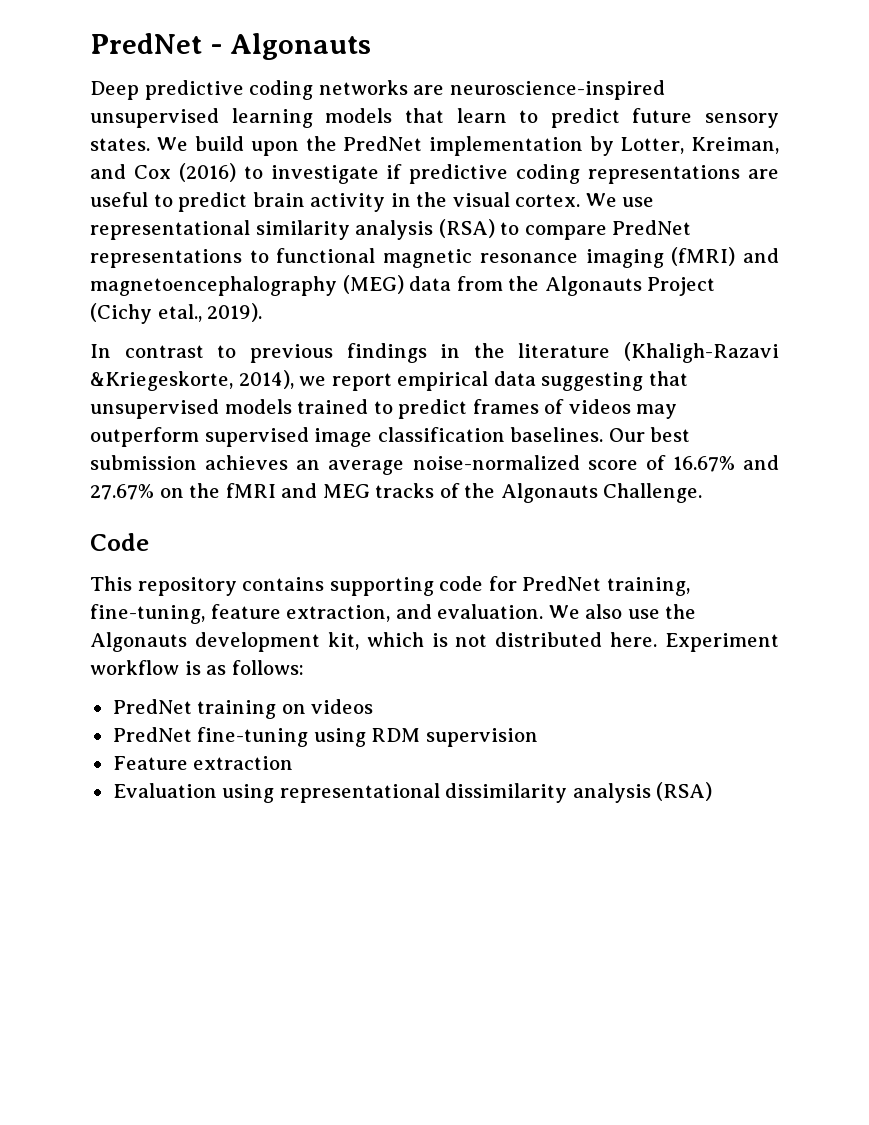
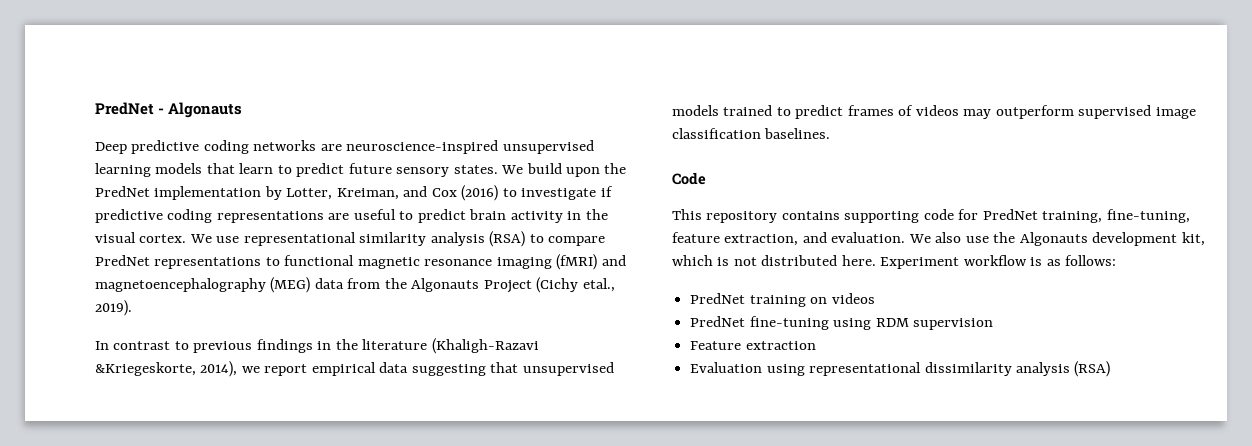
- Our best submission achieves an average noise-normalized score of 16.67% and 27.67% on the fMRI and MEG tracks of the Algonauts Challenge.

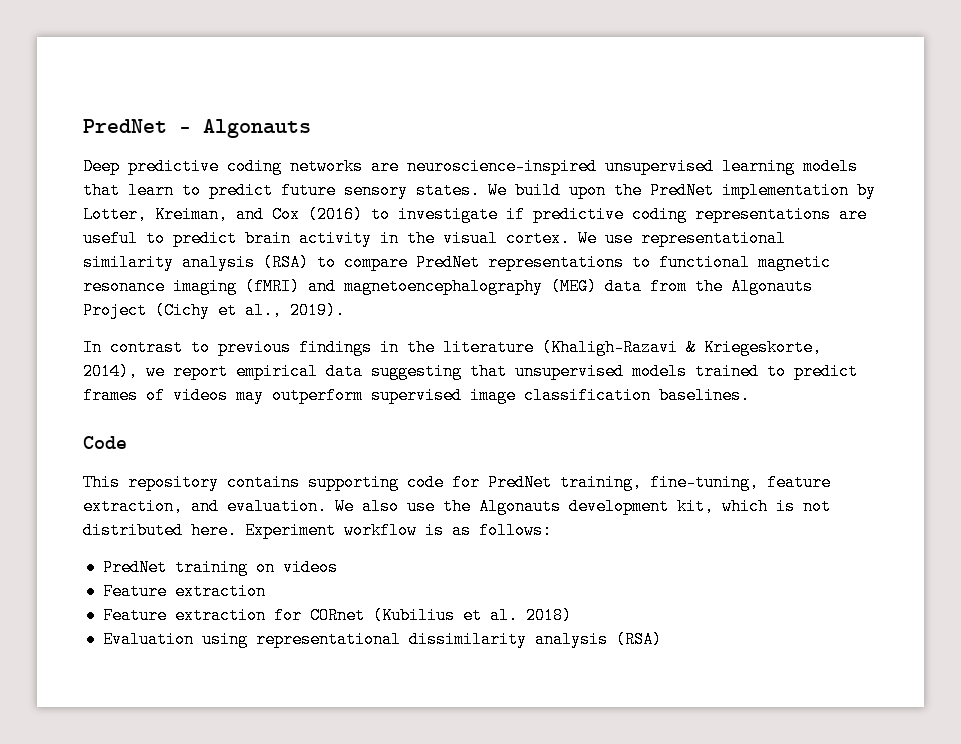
- We use representational similarity analysis (RSA) to compare PredNet representations to functional magnetic resonance imaging (fMRI) and magnetoencephalography (MEG) data from the Algonauts Project (Cichy etal., 2019).
+ We use representational similarity analysis (RSA) to compare PredNet representations to functional magnetic resonance imaging (fMRI) and magnetoencephalography (MEG) data from the Algonauts Project (Cichy et al., 2019).
- In contrast to previous findings in the literature (Khaligh-Razavi &Kriegeskorte, 2014), we report empirical data suggesting that unsupervised models trained to predict frames of videos may outperform supervised image classification baselines.
+ In contrast to previous findings in the literature (Khaligh-Razavi & Kriegeskorte, 2014), we report empirical data suggesting that unsupervised models trained to predict frames of videos may outperform supervised image classification baselines.
  PredNet training on videos
- PredNet fine-tuning using RDM supervision
  Feature extraction
+ Feature extraction for CORnet (Kubilius et al. 2018)

